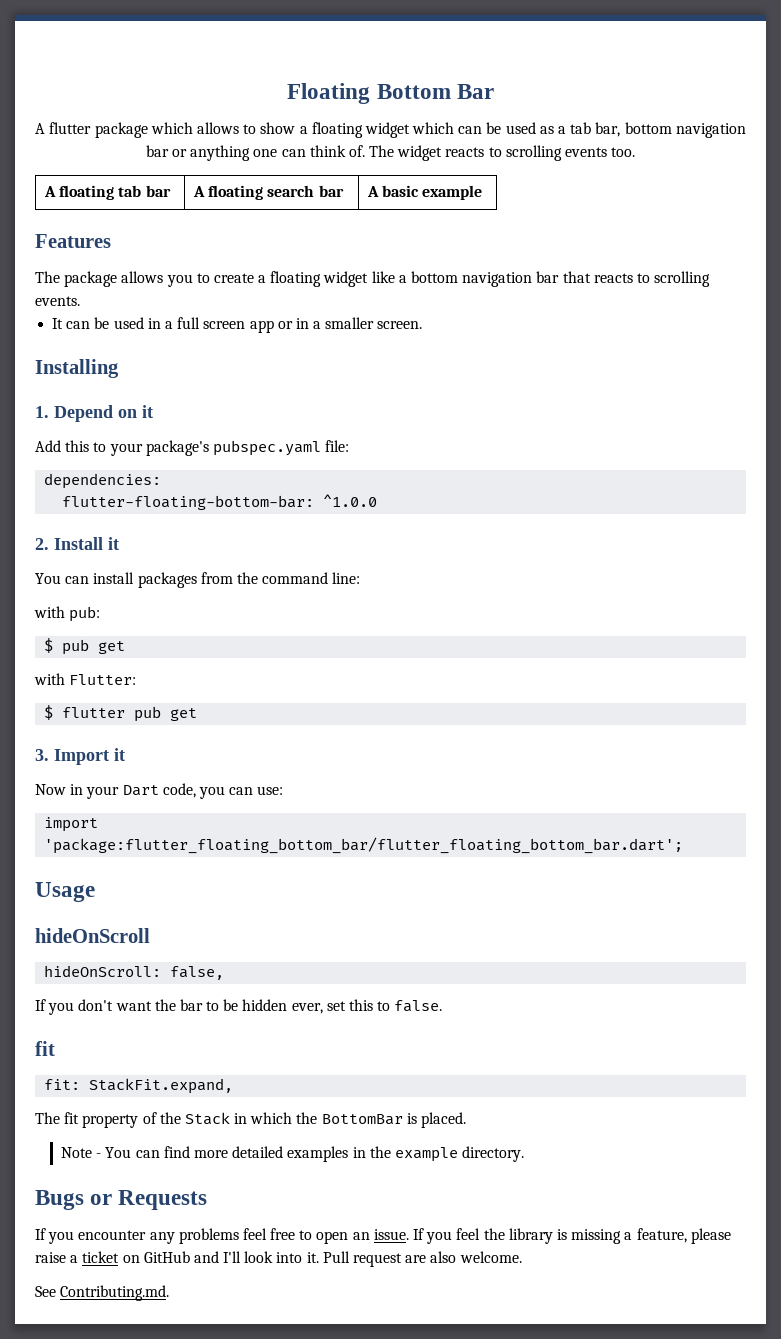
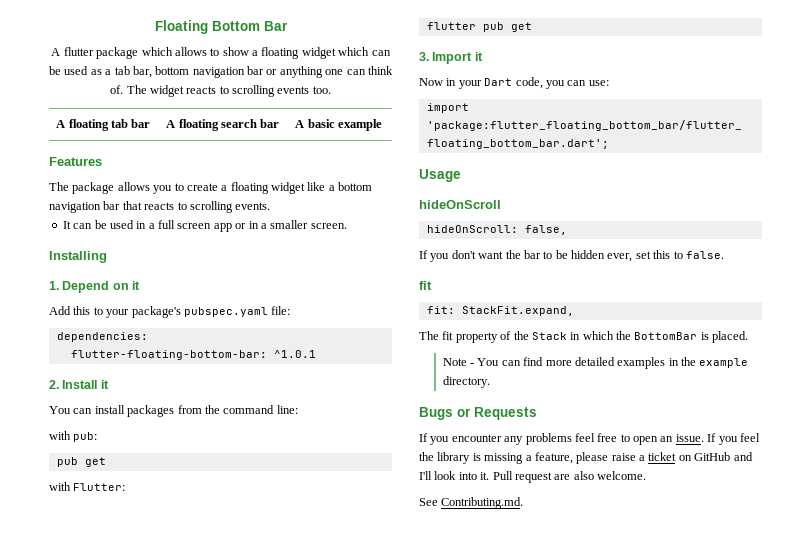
- flutter-floating-bottom-bar: ^1.0.0
+ flutter-floating-bottom-bar: ^1.0.1
  with pub:
- $ pub get
+ pub get
- $ flutter pub get
+ flutter pub get

